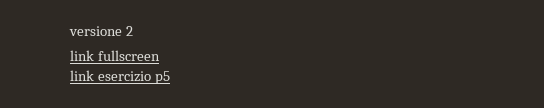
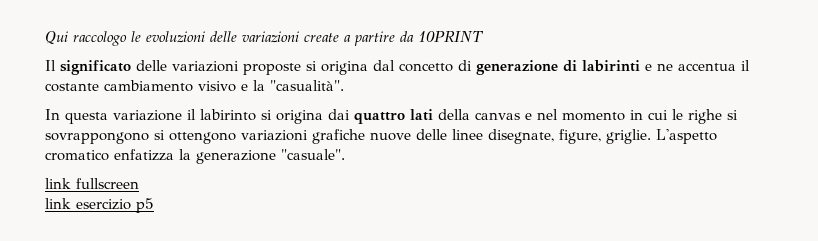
- versione 2
+ Qui raccologo le evoluzioni delle variazioni create a partire da 10PRINT
+ Il significato delle variazioni proposte si origina dal concetto di generazione di labirinti e ne accentua il costante cambiamento visivo e la "casualità".
+ In questa variazione il labirinto si origina dai quattro lati della canvas e nel momento in cui le righe si sovrappongono si ottengono variazioni grafiche nuove delle linee disegnate, figure, griglie. L'aspetto cromatico enfatizza la generazione "casuale".

